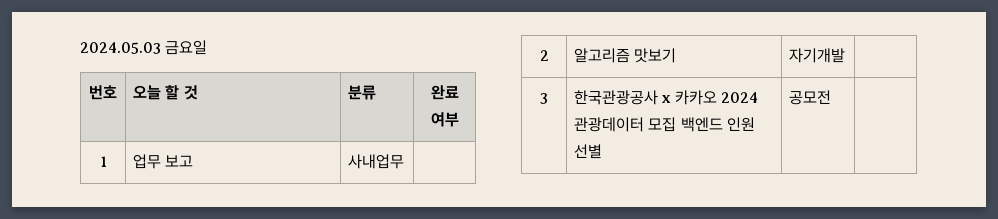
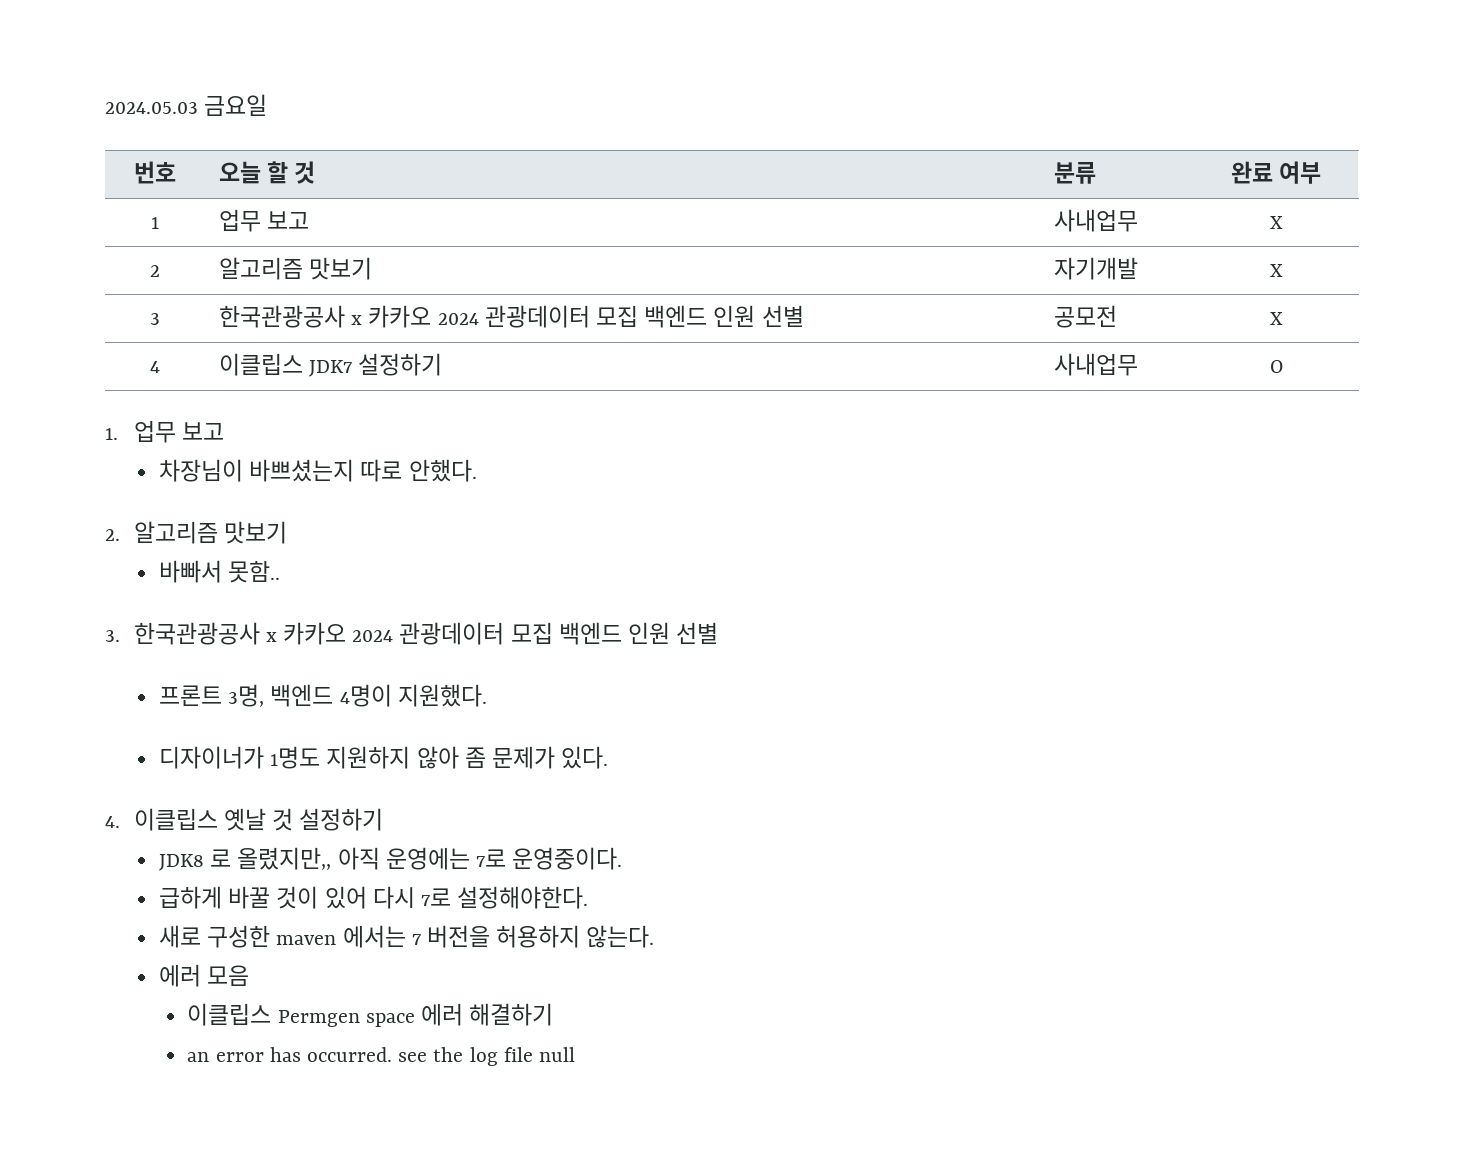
- 1 | 업무 보고 | 사내업무 |
+ 1 | 업무 보고 | 사내업무 | X
- 2 | 알고리즘 맛보기 | 자기개발 |
+ 2 | 알고리즘 맛보기 | 자기개발 | X
- 3 | 한국관광공사 x 카카오 2024 관광데이터 모집 백엔드 인원 선별 | 공모전 |
+ 3 | 한국관광공사 x 카카오 2024 관광데이터 모집 백엔드 인원 선별 | 공모전 | X
+ 4 | 이클립스 JDK7 설정하기 | 사내업무 | O
+ 1. 업무 보고
+ 차장님이 바쁘셨는지 따로 안했다.
+ 2. 알고리즘 맛보기
+ 바빠서 못함..
+ 3. 한국관광공사 x 카카오 2024 관광데이터 모집 백엔드 인원 선별
+ 프론트 3명, 백엔드 4명이 지원했다.
+ 디자이너가 1명도 지원하지 않아 좀 문제가 있다.
+ 4. 이클립스 옛날 것 설정하기
+ JDK8 로 올렸지만,, 아직 운영에는 7로 운영중이다.
+ 급하게 바꿀 것이 있어 다시 7로 설정해야한다.
+ 새로 구성한 maven 에서는 7 버전을 허용하지 않는다.
+ 에러 모음
+ 이클립스 Permgen space 에러 해결하기
+ an error has occurred. see the log file null

